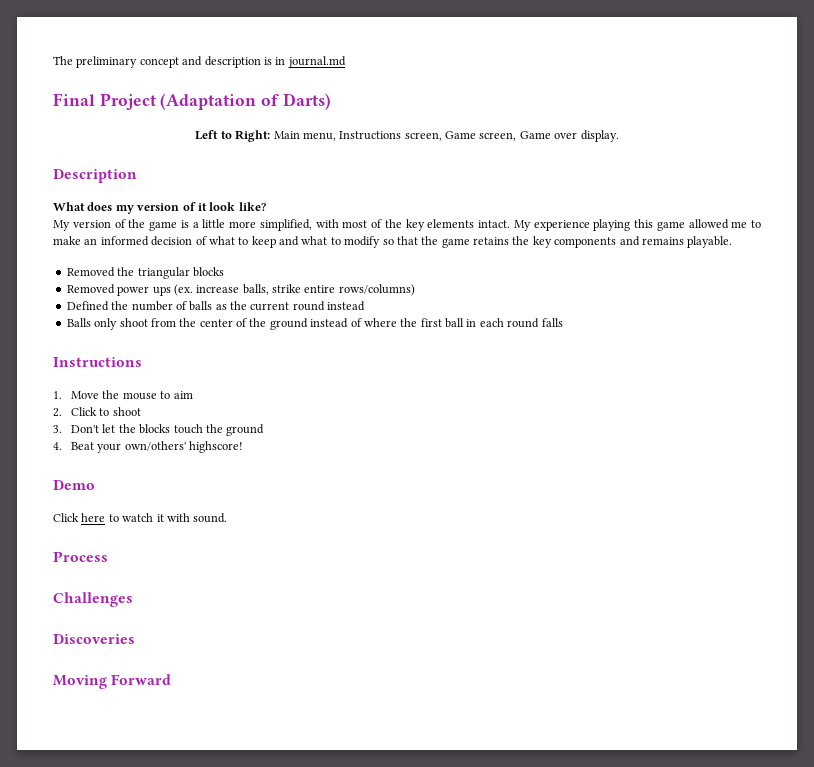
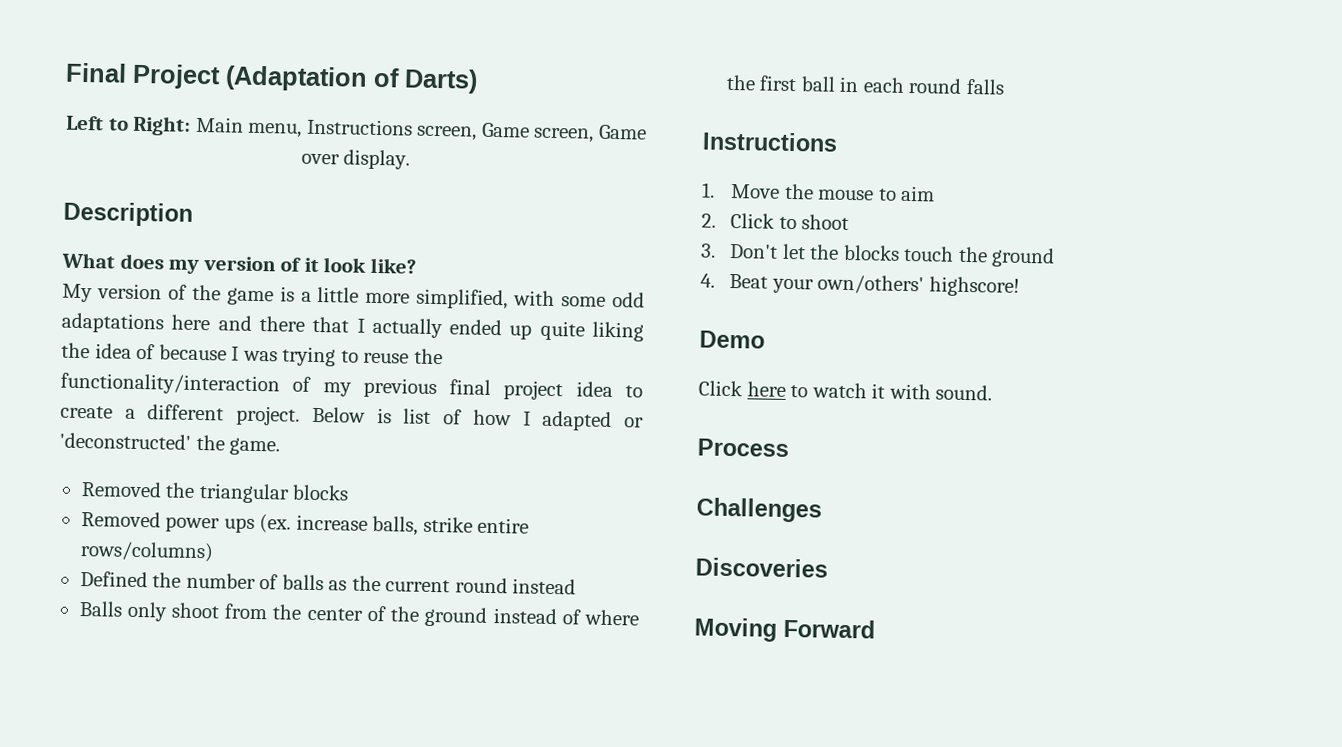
- The preliminary concept and description is in journal.md
- My version of the game is a little more simplified, with most of the key elements intact. My experience playing this game allowed me to make an informed decision of what to keep and what to modify so that the game retains the key components and remains playable.
+ My version of the game is a little more simplified, with some odd adaptations here and there that I actually ended up quite liking the idea of because I was trying to reuse the functionality/interaction of my previous final project idea to create a different project. Below is list of how I adapted or 'deconstructed' the game.

